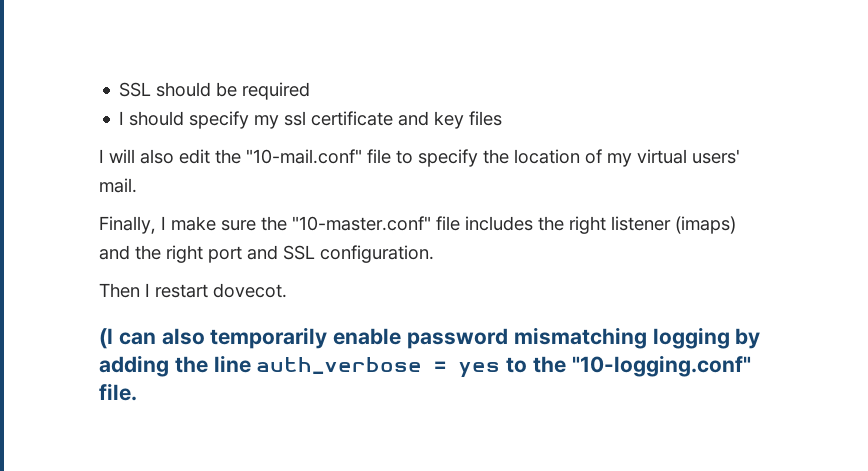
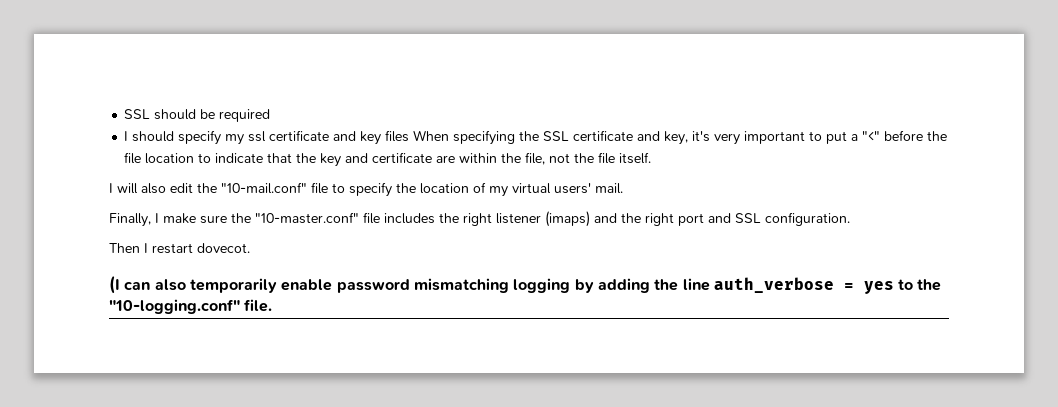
- I should specify my ssl certificate and key files
+ I should specify my ssl certificate and key files When specifying the SSL certificate and key, it's very important to put a "<" before the file location to indicate that the key and certificate are within the file, not the file itself.

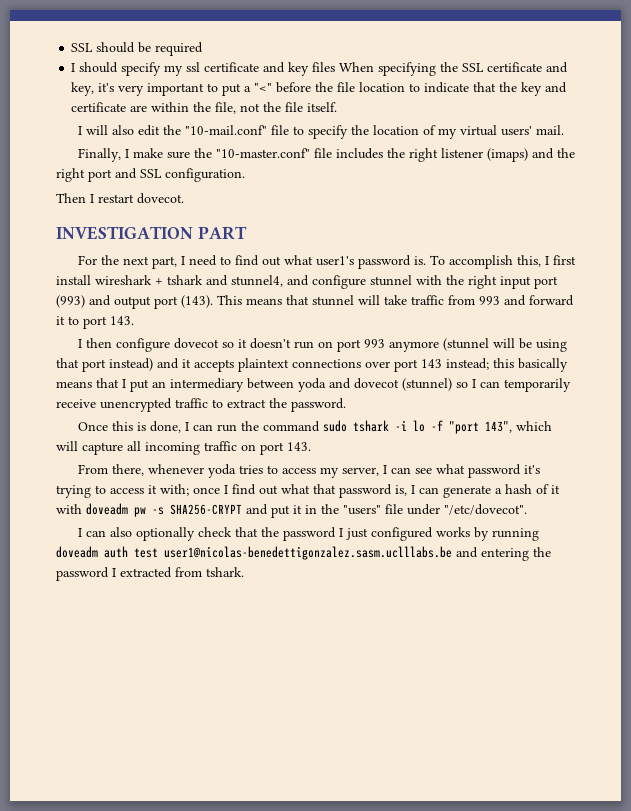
- (I can also temporarily enable password mismatching logging by adding the line auth_verbose = yes to the "10-logging.conf" file.
+ INVESTIGATION PART
+ For the next part, I need to find out what user1's password is. To accomplish this, I first install wireshark + tshark and stunnel4, and configure stunnel with the right input port (993) and output port (143). This means that stunnel will take traffic from 993 and forward it to port 143.
+ I then configure dovecot so it doesn't run on port 993 anymore (stunnel will be using that port instead) and it accepts plaintext connections over port 143 instead; this basically means that I put an intermediary between yoda and dovecot (stunnel) so I can temporarily receive unencrypted traffic to extract the password.
+ Once this is done, I can run the command sudo tshark -i lo -f "port 143", which will capture all incoming traffic on port 143.
+ From there, whenever yoda tries to access my server, I can see what password it's trying to access it with; once I find out what that password is, I can generate a hash of it with doveadm pw -s SHA256-CRYPT and put it in the "users" file under "/etc/dovecot".
+ I can also optionally check that the password I just configured works by running doveadm auth test user1@nicolas-benedettigonzalez.sasm.uclllabs.be and entering the password I extracted from tshark.

